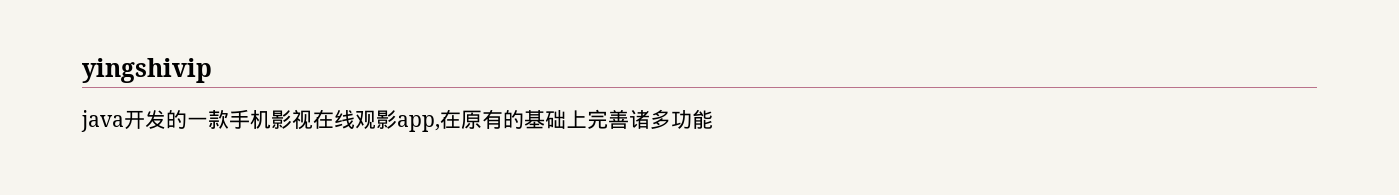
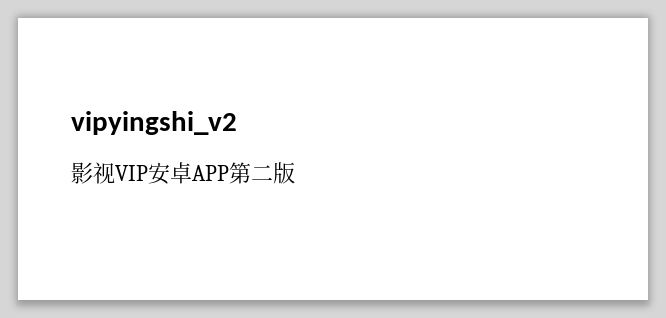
- yingshivip
- java开发的一款手机影视在线观影app,在原有的基础上完善诸多功能
+ vipyingshi_v2
+ 影视VIP安卓APP第二版

